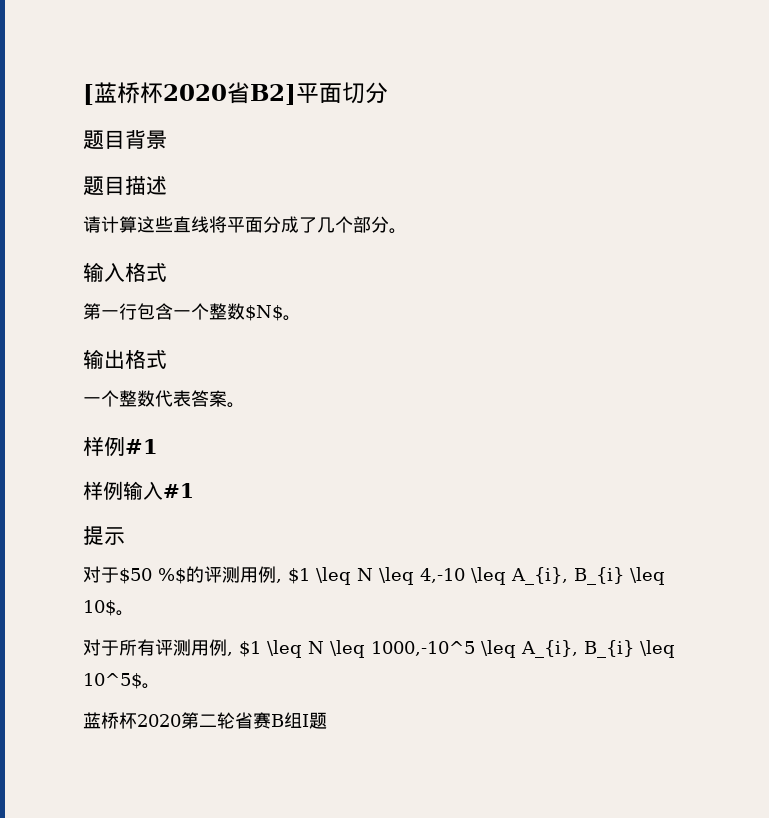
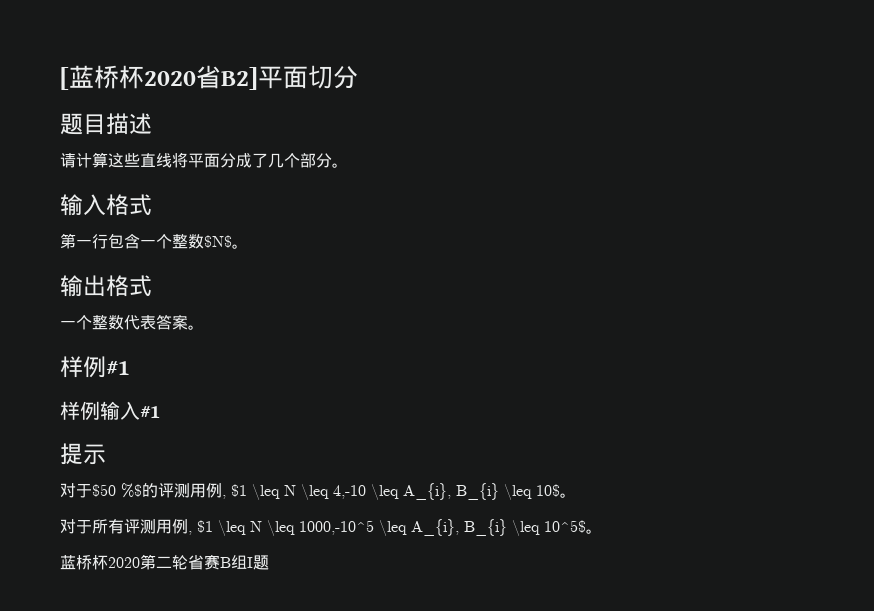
- 题目背景

